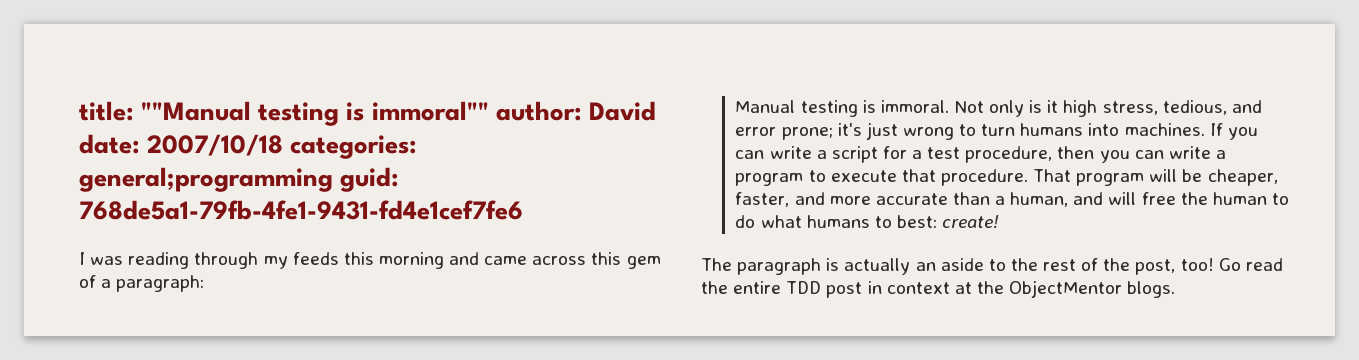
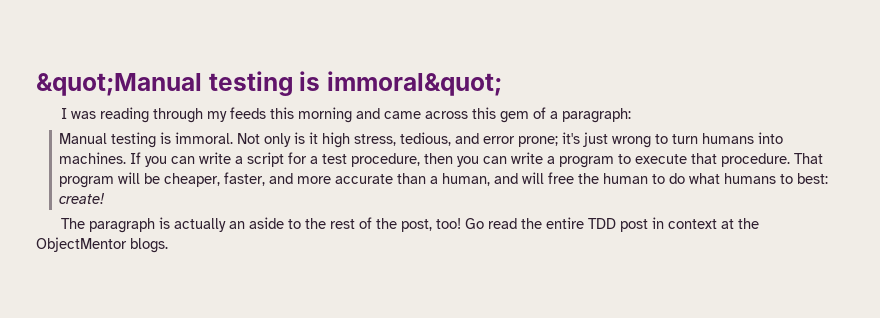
- title: ""Manual testing is immoral"" author: David date: 2007/10/18 categories: general;programming guid: 768de5a1-79fb-4fe1-9431-fd4e1cef7fe6
+ &quot;Manual testing is immoral&quot;

